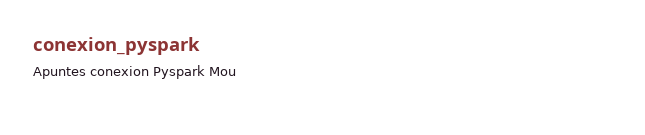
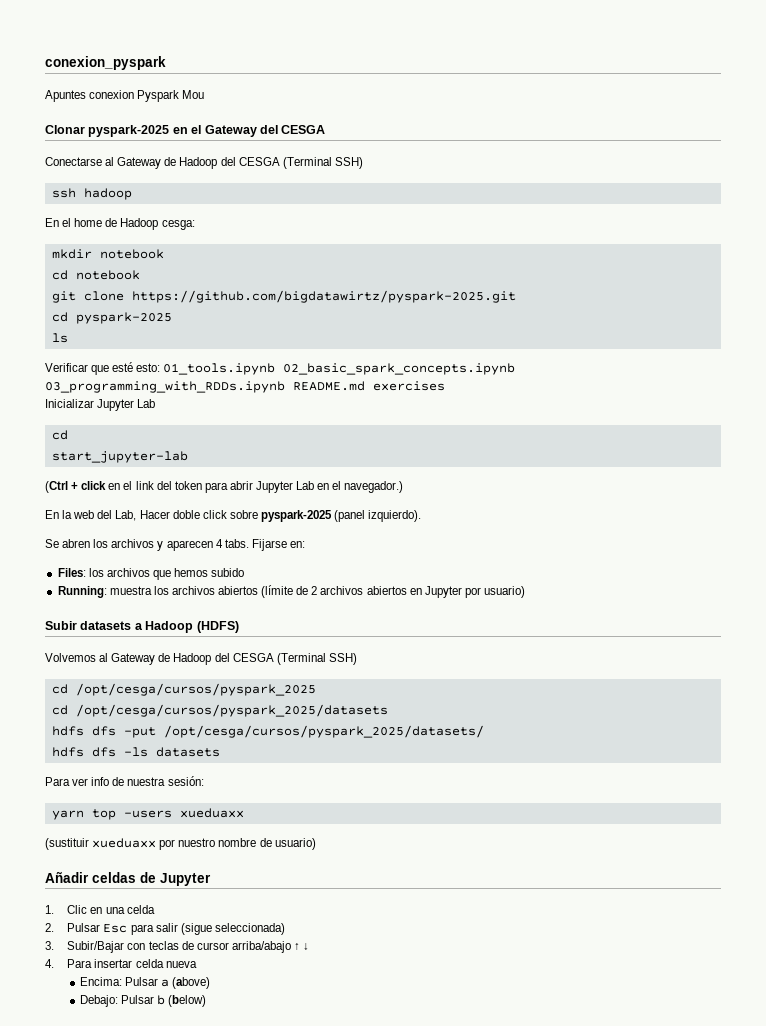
+ Clonar pyspark-2025 en el Gateway del CESGA
+ Conectarse al Gateway de Hadoop del CESGA (Terminal SSH)
+ ssh hadoop
+ En el home de Hadoop cesga:
+ mkdir notebook
+ cd notebook
+ git clone https://github.com/bigdatawirtz/pyspark-2025.git
+ cd pyspark-2025
+ ls
+ Verificar que esté esto: 01_tools.ipynb 02_basic_spark_concepts.ipynb 03_programming_with_RDDs.ipynb README.md exercises
+ Inicializar Jupyter Lab
+ cd
+ start_jupyter-lab
+ (Ctrl + click en el link del token para abrir Jupyter Lab en el navegador.)
+ En la web del Lab, Hacer doble click sobre pyspark-2025 (panel izquierdo).
+ Se abren los archivos y aparecen 4 tabs. Fijarse en:
+ Files: los archivos que hemos subido
+ Running: muestra los archivos abiertos (límite de 2 archivos abiertos en Jupyter por usuario)
+ Subir datasets a Hadoop (HDFS)
+ Volvemos al Gateway de Hadoop del CESGA (Terminal SSH)
+ cd /opt/cesga/cursos/pyspark_2025
+ cd /opt/cesga/cursos/pyspark_2025/datasets
+ hdfs dfs -put /opt/cesga/cursos/pyspark_2025/datasets/
+ hdfs dfs -ls datasets
+ Para ver info de nuestra sesión:
+ yarn top -users xueduaxx
+ (sustituir xueduaxx por nuestro nombre de usuario)
+ Añadir celdas de Jupyter
+ 1. Clic en una celda
+ 2. Pulsar Esc para salir (sigue seleccionada)
+ 3. Subir/Bajar con teclas de cursor arriba/abajo ↑ ↓
+ 4. Para insertar celda nueva
+ Encima: Pulsar a (above)
+ Debajo: Pulsar b (below)

